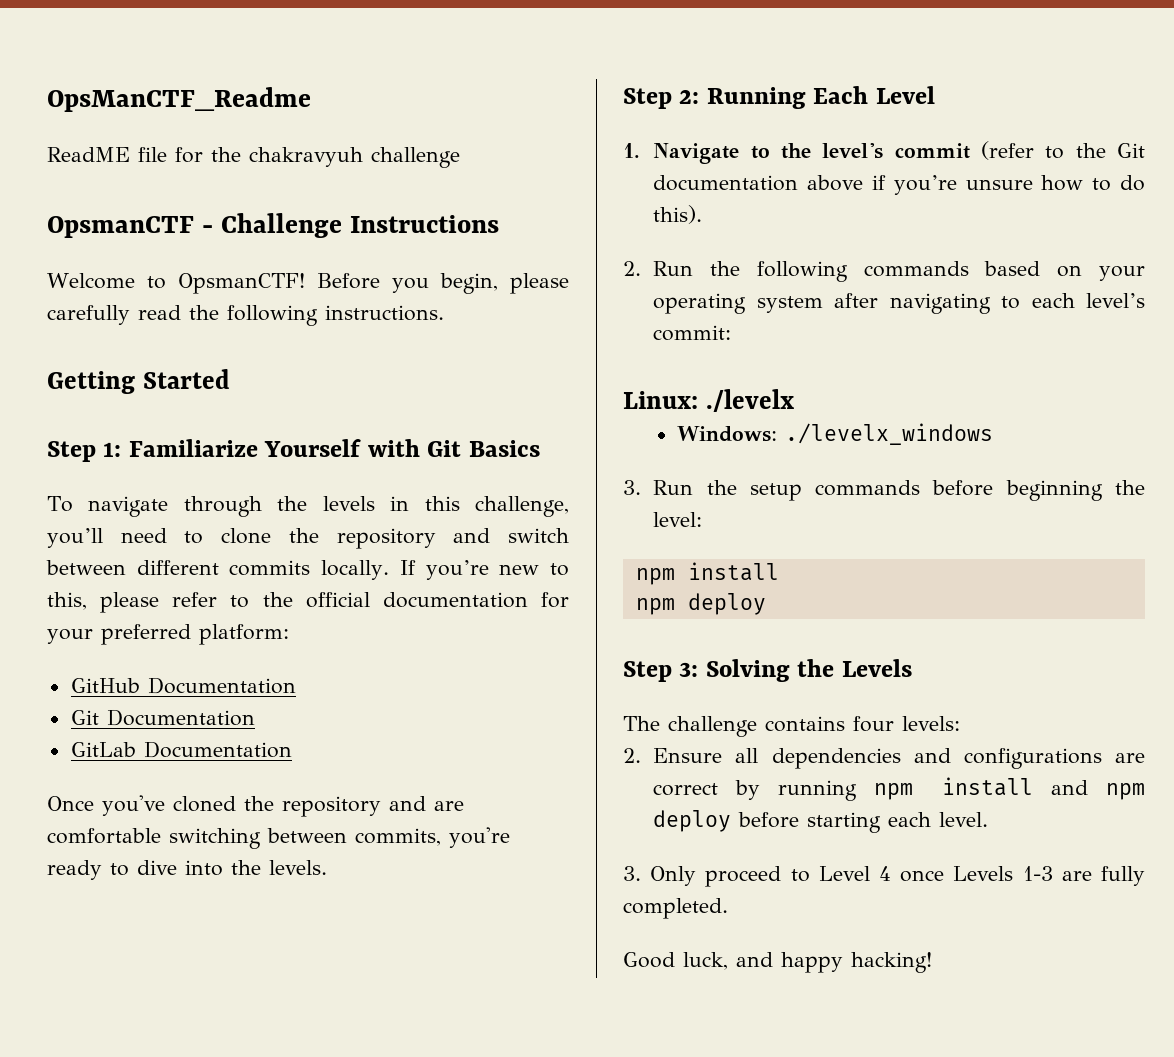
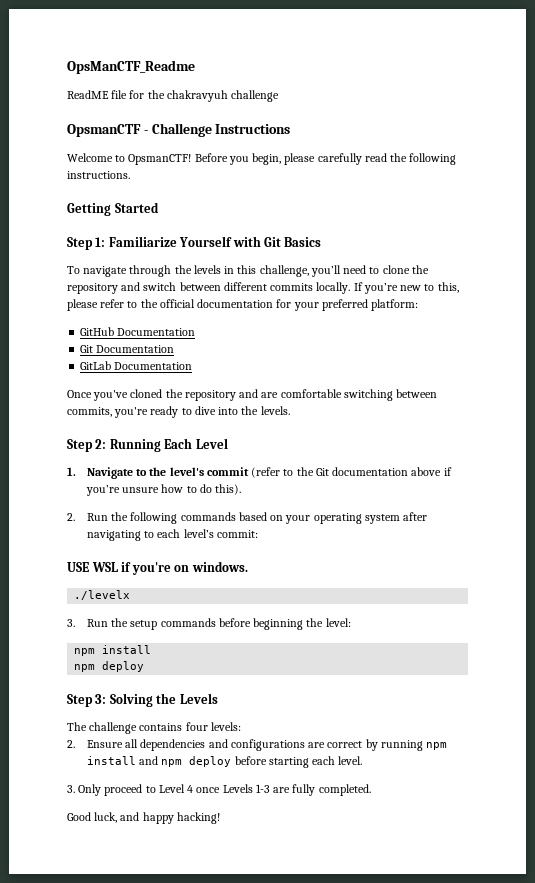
- Linux: ./levelx
+ USE WSL if you're on windows.
+ ./levelx
- Windows: ./levelx_windows

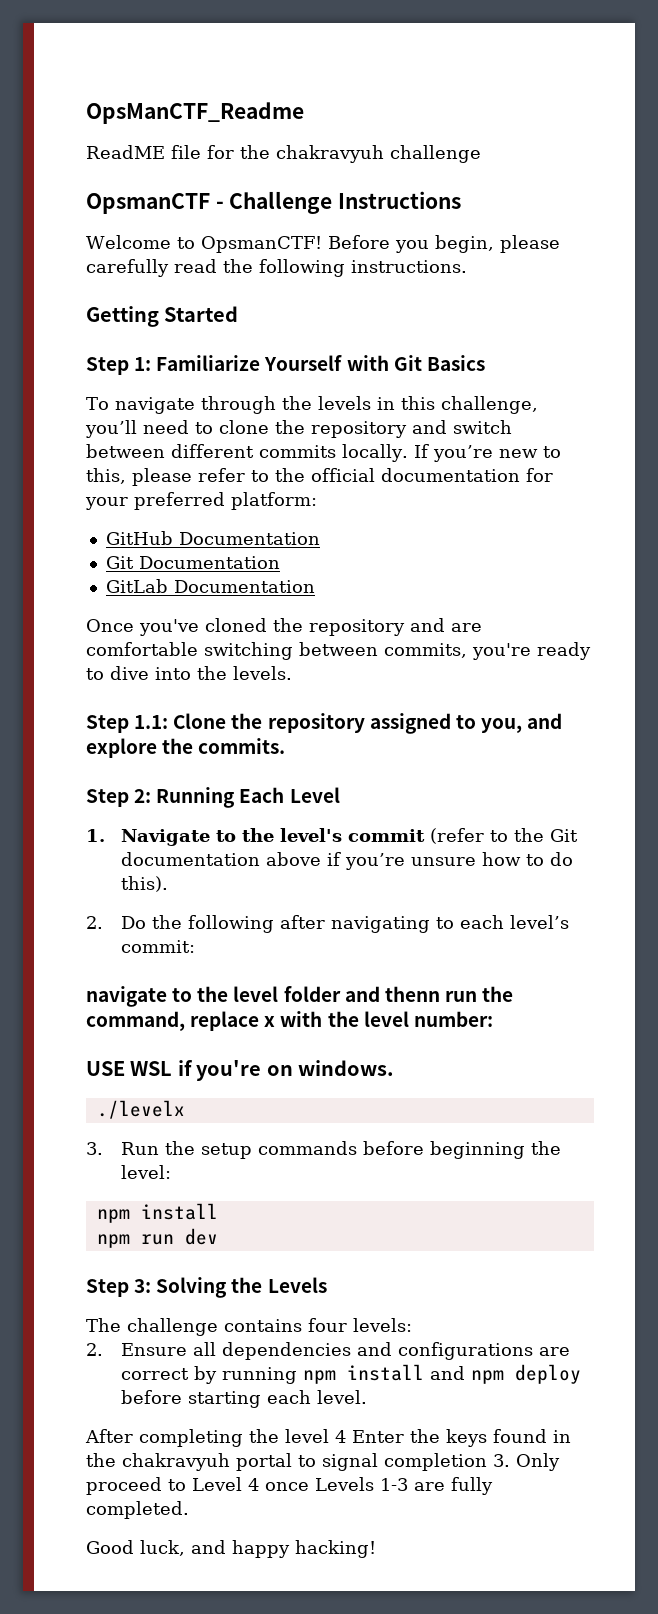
+ Step 1.1: Clone the repository assigned to you, and explore the commits.
- 2. Run the following commands based on your operating system after navigating to each level’s commit:
+ 2. Do the following after navigating to each level’s commit:
+ navigate to the level folder and thenn run the command, replace x with the level number:
  3. Run the setup commands before beginning the level:
  npm install
- npm deploy
+ npm run dev
- 3. Only proceed to Level 4 once Levels 1-3 are fully completed.
+ After completing the level 4 Enter the keys found in the chakravyuh portal to signal completion 3. Only proceed to Level 4 once Levels 1-3 are fully completed.

